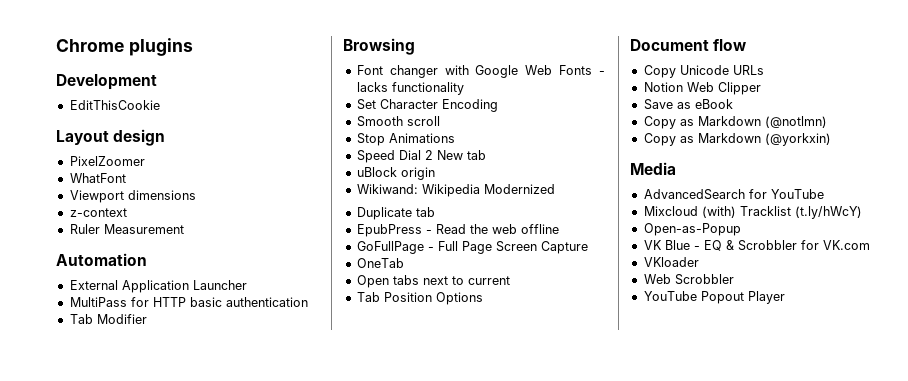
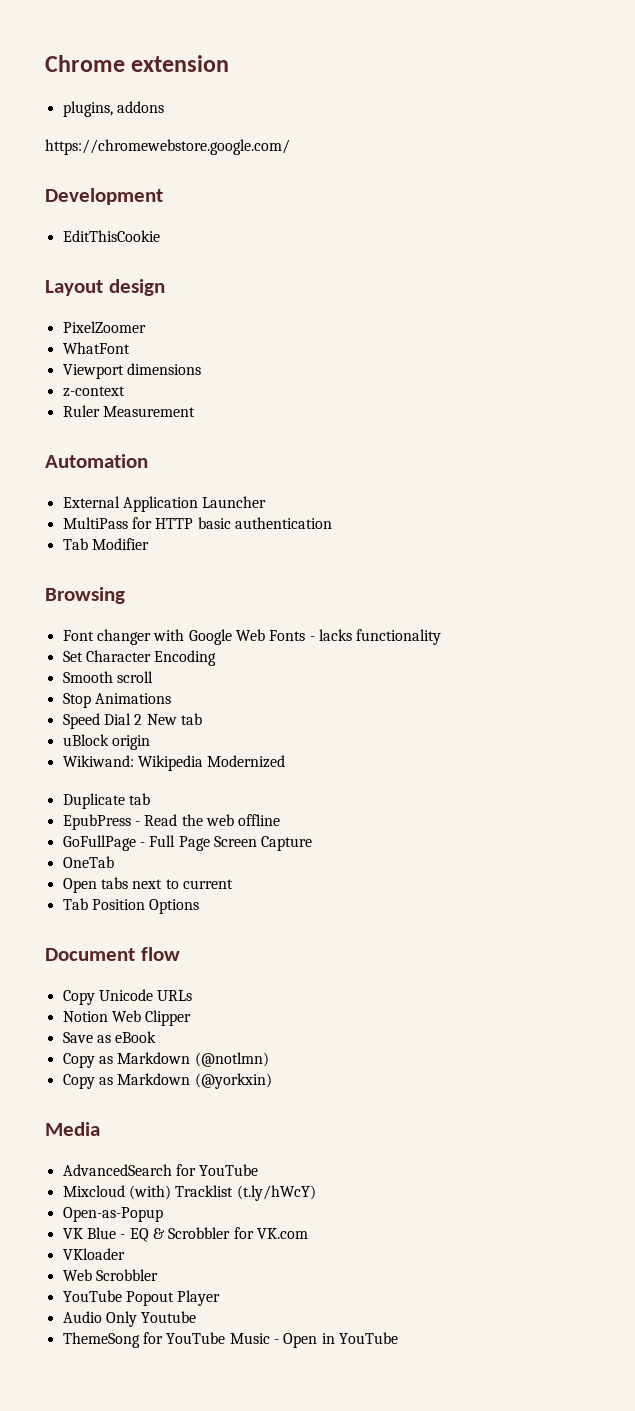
- Chrome plugins
+ Chrome extension
+ plugins, addons
+ https://chromewebstore.google.com/
+ Audio Only Youtube
+ ThemeSong for YouTube Music - Open in YouTube

